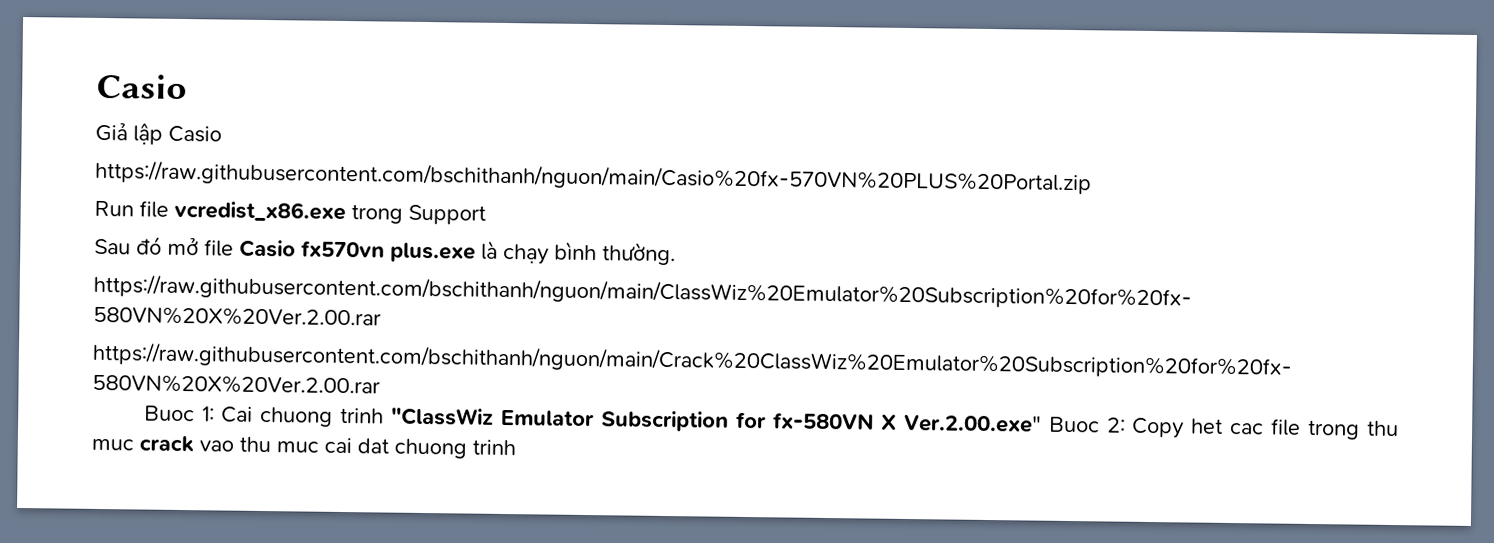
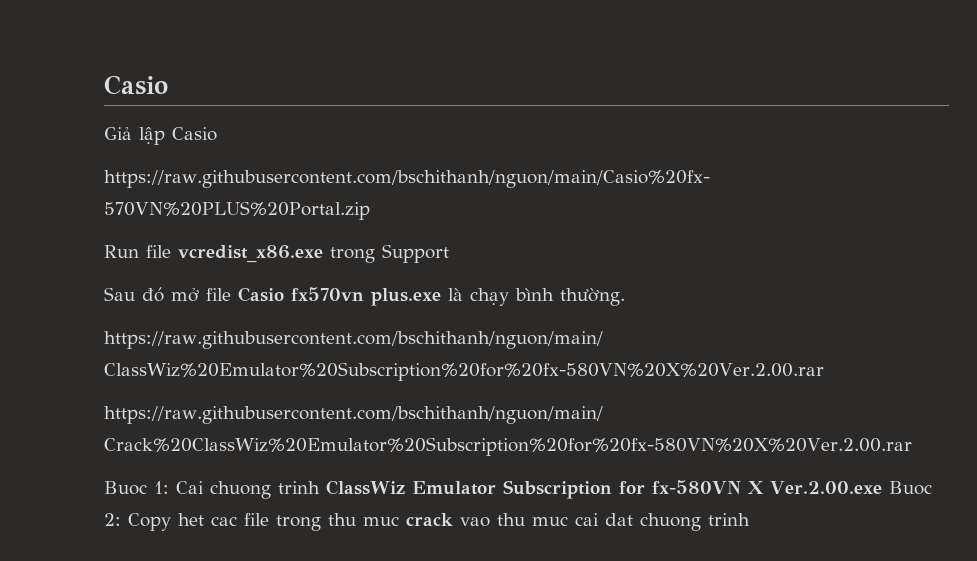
- Buoc 1: Cai chuong trinh "ClassWiz Emulator Subscription for fx-580VN X Ver.2.00.exe" Buoc 2: Copy het cac file trong thu muc crack vao thu muc cai dat chuong trinh
+ Buoc 1: Cai chuong trinh ClassWiz Emulator Subscription for fx-580VN X Ver.2.00.exe Buoc 2: Copy het cac file trong thu muc crack vao thu muc cai dat chuong trinh

